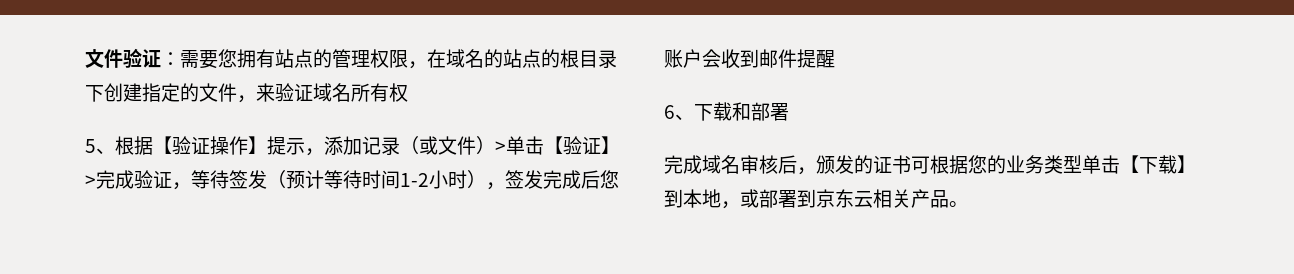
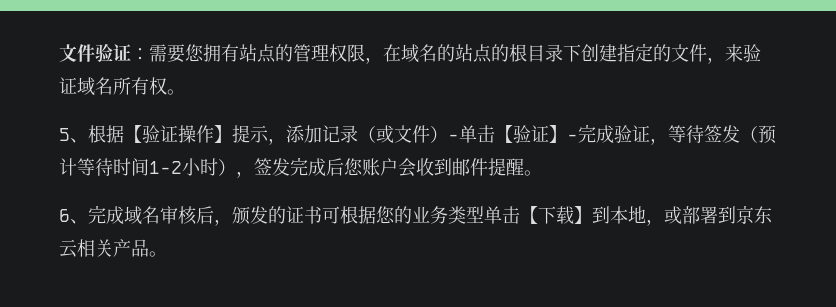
- 文件验证：需要您拥有站点的管理权限，在域名的站点的根目录下创建指定的文件，来验证域名所有权
+ 文件验证：需要您拥有站点的管理权限，在域名的站点的根目录下创建指定的文件，来验证域名所有权。
- 5、根据【验证操作】提示，添加记录（或文件）>单击【验证】>完成验证，等待签发（预计等待时间1-2小时），签发完成后您账户会收到邮件提醒
+ 5、根据【验证操作】提示，添加记录（或文件）-单击【验证】-完成验证，等待签发（预计等待时间1-2小时），签发完成后您账户会收到邮件提醒。
- 6、下载和部署
- 完成域名审核后，颁发的证书可根据您的业务类型单击【下载】到本地，或部署到京东云相关产品。
+ 6、完成域名审核后，颁发的证书可根据您的业务类型单击【下载】到本地，或部署到京东云相关产品。

